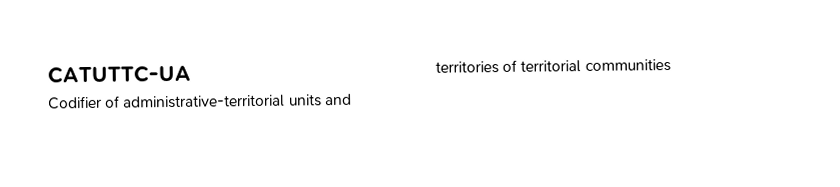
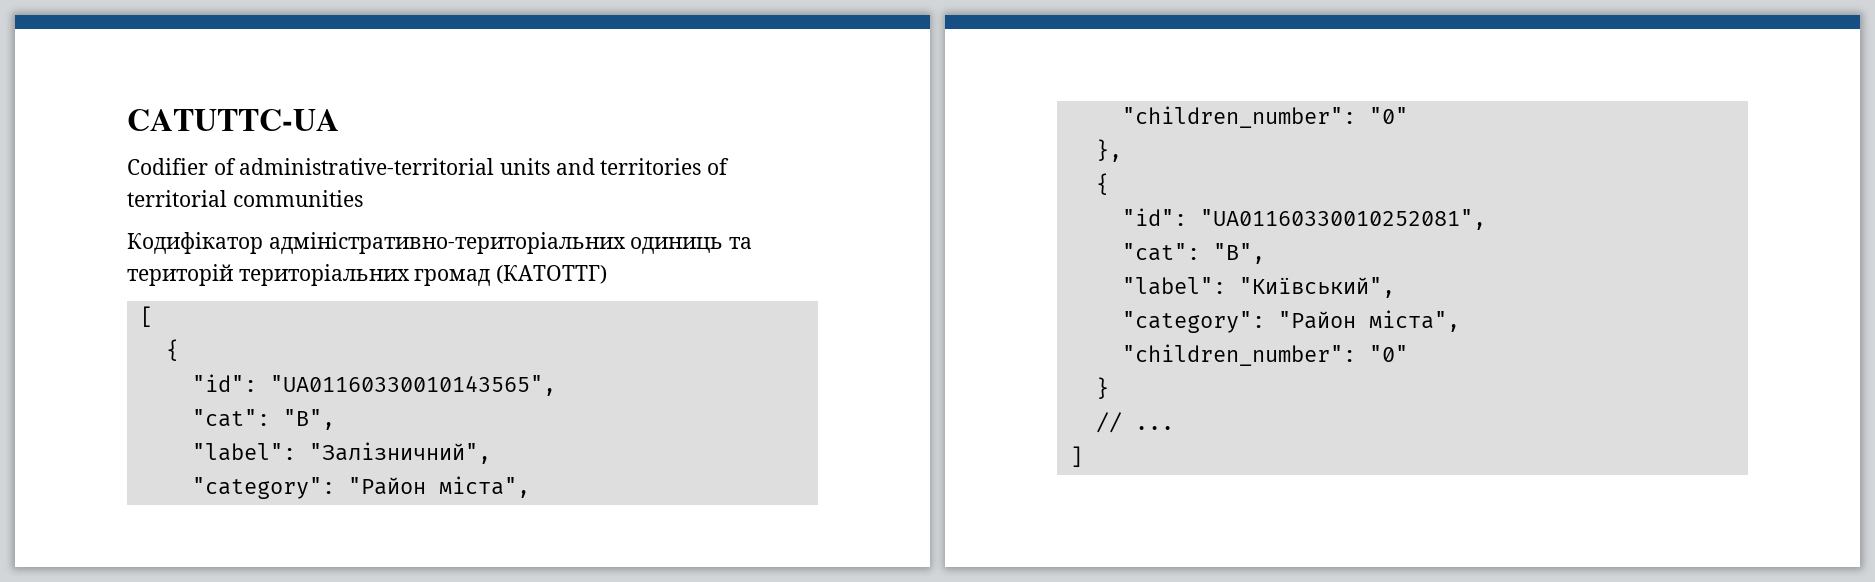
+ Кодифікатор адміністративно-територіальних одиниць та територій територіальних громад (КАТОТТГ)
+ [
+ {
+ "id": "UA01160330010143565",
+ "cat": "B",
+ "label": "Залізничний",
+ "category": "Район міста",
+ "children_number": "0"
+ },
+ {
+ "id": "UA01160330010252081",
+ "cat": "B",
+ "label": "Київський",
+ "category": "Район міста",
+ "children_number": "0"
+ }
+ // ...
+ ]

